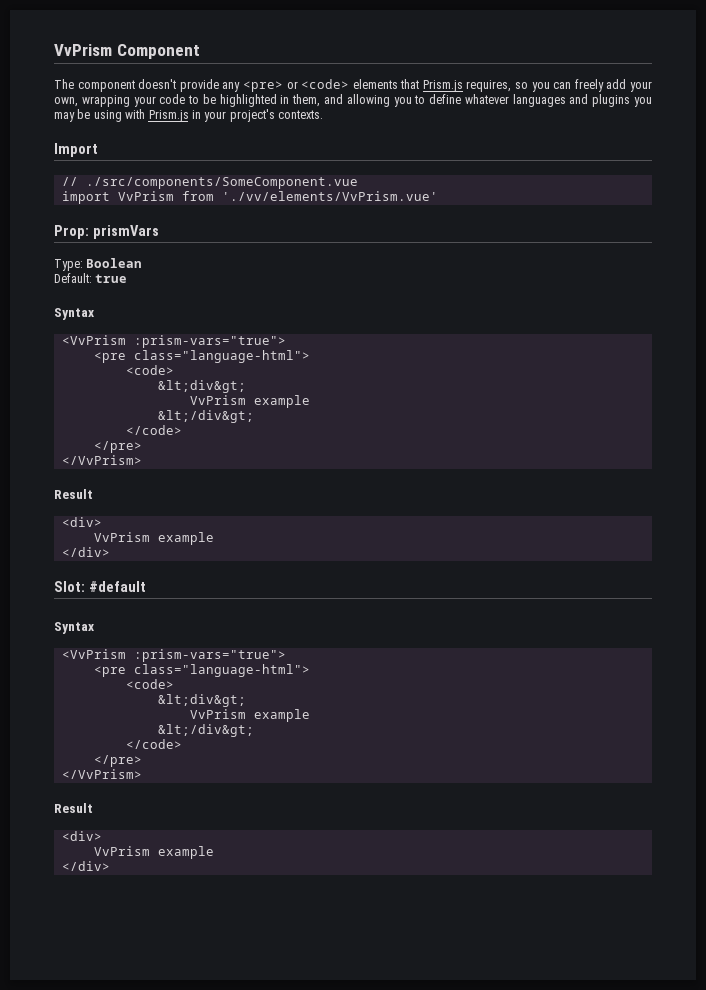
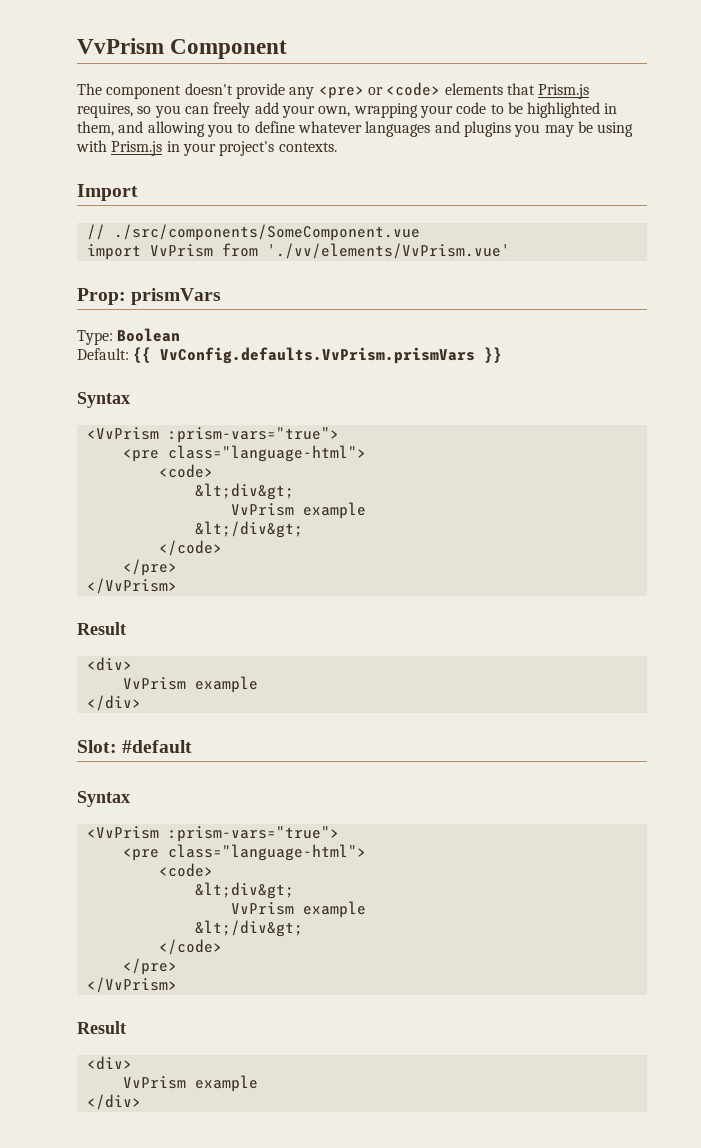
- Default: true
+ Default: {{ VvConfig.defaults.VvPrism.prismVars }}

